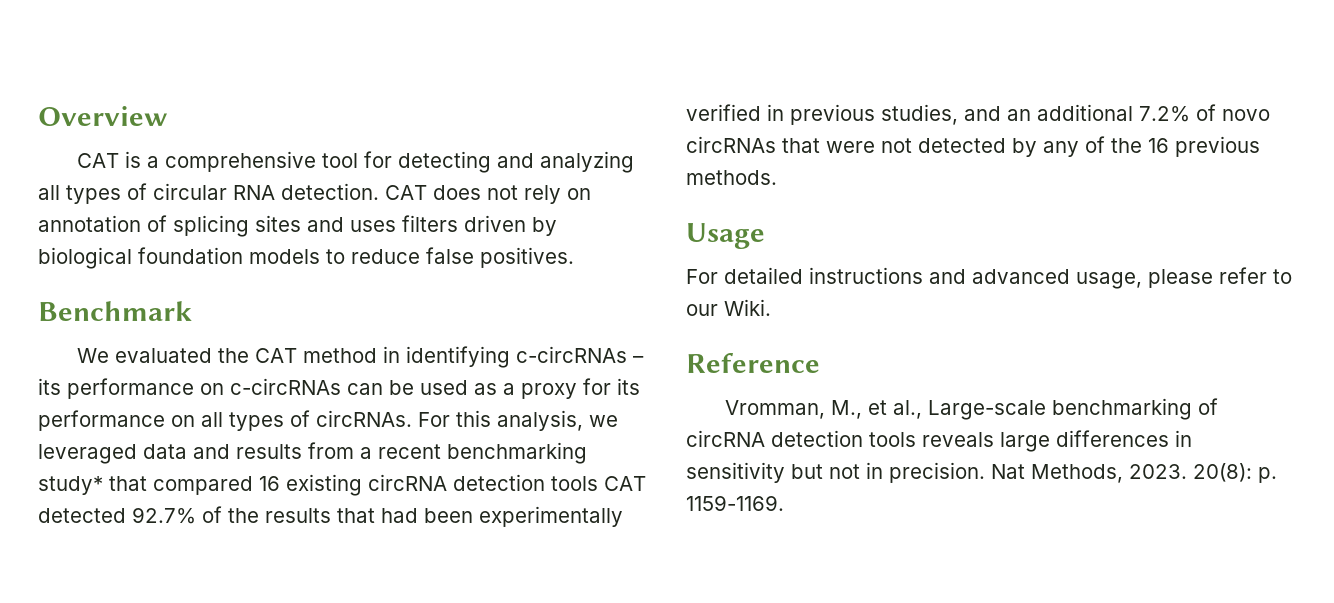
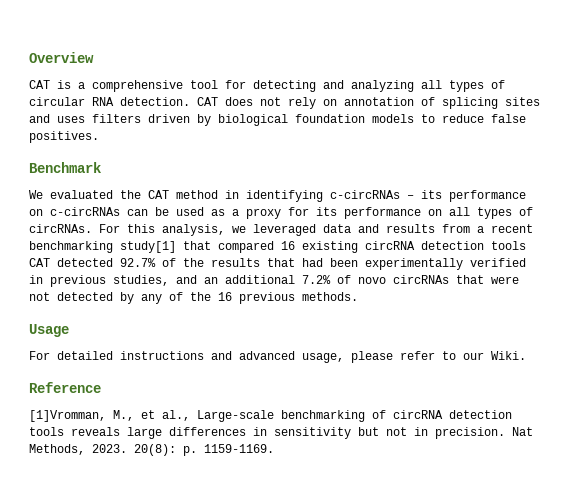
- For this analysis, we leveraged data and results from a recent benchmarking study* that compared 16 existing circRNA detection tools CAT detected 92.7% of the results that had been experimentally verified in previous studies, and an additional 7.2% of novo circRNAs that were not detected by any of the 16 previous methods.
+ For this analysis, we leveraged data and results from a recent benchmarking study[1] that compared 16 existing circRNA detection tools CAT detected 92.7% of the results that had been experimentally verified in previous studies, and an additional 7.2% of novo circRNAs that were not detected by any of the 16 previous methods.
- Vromman, M., et al., Large-scale benchmarking of circRNA detection tools reveals large differences in sensitivity but not in precision.
+ [1]Vromman, M., et al., Large-scale benchmarking of circRNA detection tools reveals large differences in sensitivity but not in precision.

